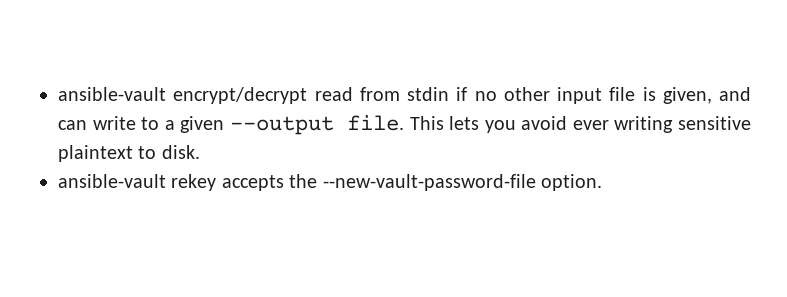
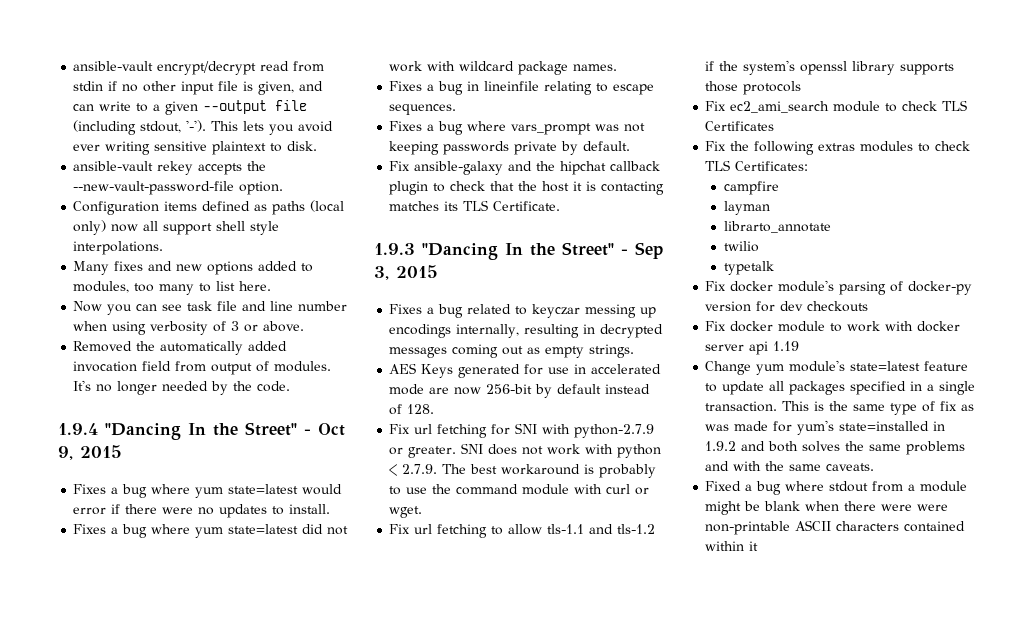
- ansible-vault encrypt/decrypt read from stdin if no other input file is given, and can write to a given --output file.
+ ansible-vault encrypt/decrypt read from stdin if no other input file is given, and can write to a given --output file (including stdout, '-').
+ Configuration items defined as paths (local only) now all support shell style interpolations.
+ Many fixes and new options added to modules, too many to list here.
+ Now you can see task file and line number when using verbosity of 3 or above.
+ Removed the automatically added invocation field from output of modules. It's no longer needed by the code.
+ 1.9.4 "Dancing In the Street" - Oct 9, 2015
+ Fixes a bug where yum state=latest would error if there were no updates to install.
+ Fixes a bug where yum state=latest did not work with wildcard package names.
+ Fixes a bug in lineinfile relating to escape sequences.
+ Fixes a bug where vars_prompt was not keeping passwords private by default.
+ Fix ansible-galaxy and the hipchat callback plugin to check that the host it is contacting matches its TLS Certificate.
+ 1.9.3 "Dancing In the Street" - Sep 3, 2015
+ Fixes a bug related to keyczar messing up encodings internally, resulting in decrypted messages coming out as empty strings.
+ AES Keys generated for use in accelerated mode are now 256-bit by default instead of 128.
+ Fix url fetching for SNI with python-2.7.9 or greater. SNI does not work with python < 2.7.9. The best workaround is probably to use the command module with curl or wget.
+ Fix url fetching to allow tls-1.1 and tls-1.2 if the system's openssl library supports those protocols
+ Fix ec2_ami_search module to check TLS Certificates
+ Fix the following extras modules to check TLS Certificates:
+ campfire
+ layman
+ librarto_annotate
+ twilio
+ typetalk
+ Fix docker module's parsing of docker-py version for dev checkouts
+ Fix docker module to work with docker server api 1.19
+ Change yum module's state=latest feature to update all packages specified in a single transaction. This is the same type of fix as was made for yum's state=installed in 1.9.2 and both solves the same problems and with the same caveats.
+ Fixed a bug where stdout from a module might be blank when there were were non-printable ASCII characters contained within it

